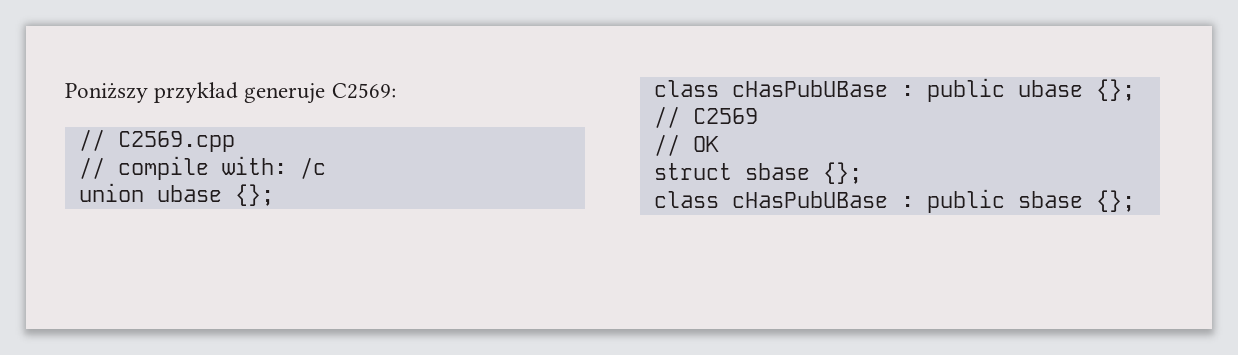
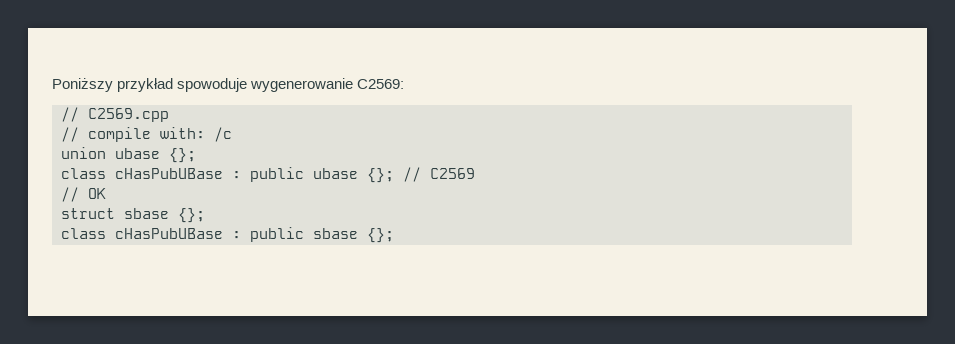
- Poniższy przykład generuje C2569:
+ Poniższy przykład spowoduje wygenerowanie C2569:

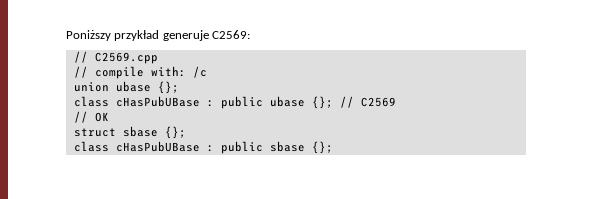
- Poniższy przykład spowoduje wygenerowanie C2569:
+ Poniższy przykład generuje C2569:

